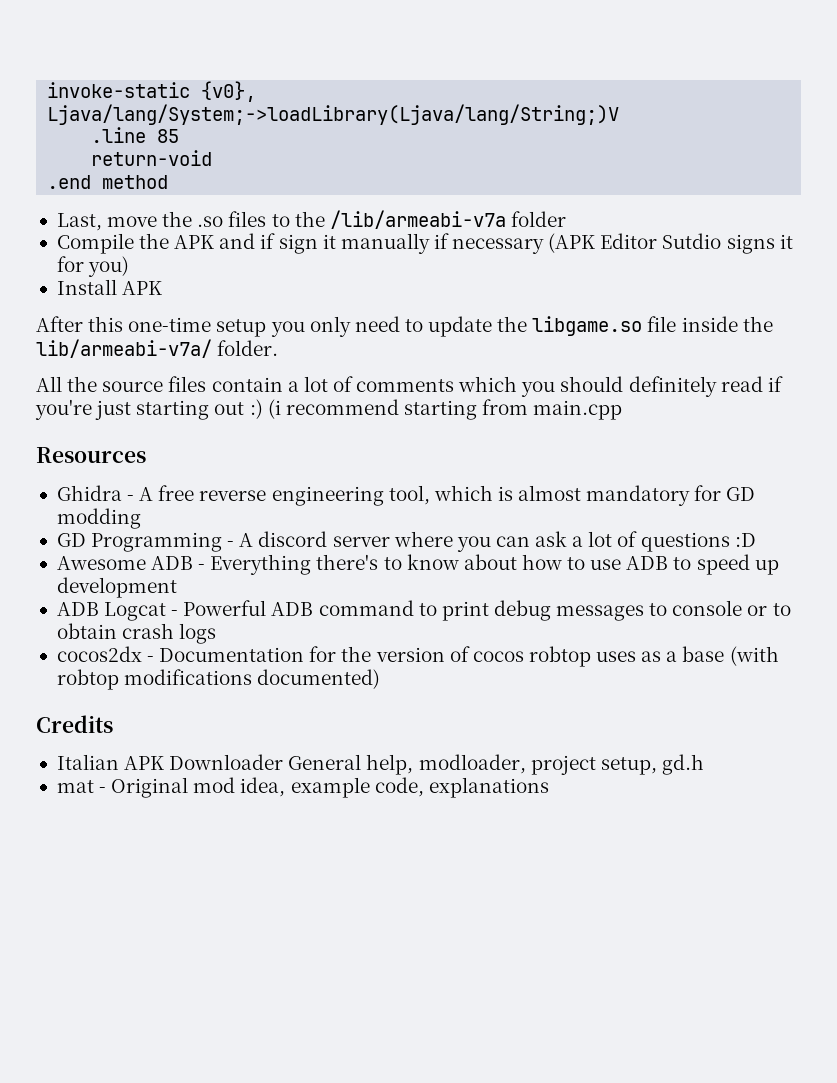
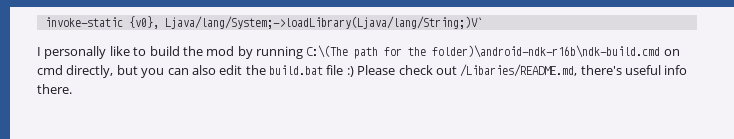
- invoke-static {v0}, Ljava/lang/System;->loadLibrary(Ljava/lang/String;)V
- .line 85
- return-void
- .end method
- Last, move the .so files to the /lib/armeabi-v7a folder
- Compile the APK and if sign it manually if necessary (APK Editor Sutdio signs it for you)
- Install APK
- After this one-time setup you only need to update the libgame.so file inside the lib/armeabi-v7a/ folder.
- All the source files contain a lot of comments which you should definitely read if you're just starting out :) (i recommend starting from main.cpp
- Resources
- Ghidra - A free reverse engineering tool, which is almost mandatory for GD modding
- GD Programming - A discord server where you can ask a lot of questions :D
- Awesome ADB - Everything there's to know about how to use ADB to speed up development
- ADB Logcat - Powerful ADB command to print debug messages to console or to obtain crash logs
- cocos2dx - Documentation for the version of cocos robtop uses as a base (with robtop modifications documented)
- Credits
- Italian APK Downloader General help, modloader, project setup, gd.h
- mat - Original mod idea, example code, explanations
+ invoke-static {v0}, Ljava/lang/System;->loadLibrary(Ljava/lang/String;)V`
+ I personally like to build the mod by running C:\(The path for the folder)\android-ndk-r16b\ndk-build.cmd on cmd directly, but you can also edit the build.bat file :) Please check out /Libaries/README.md, there's useful info there.

